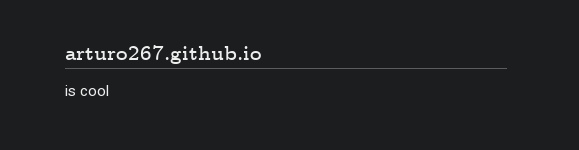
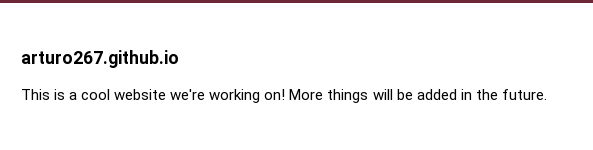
- is cool
+ This is a cool website we're working on! More things will be added in the future.

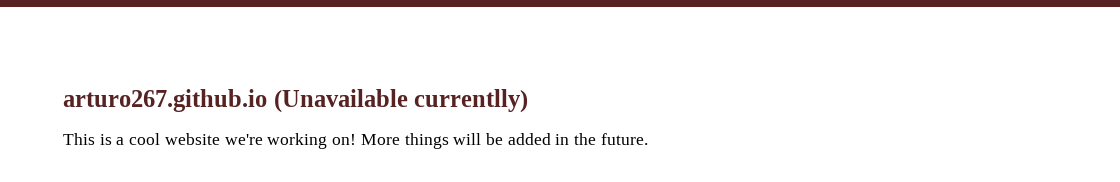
- arturo267.github.io
+ arturo267.github.io (Unavailable currentlly)

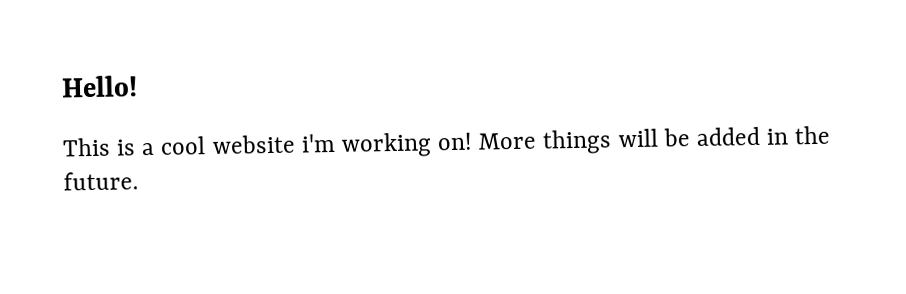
- arturo267.github.io (Unavailable currentlly)
+ Hello!
- This is a cool website we're working on!
+ This is a cool website i'm working on!

